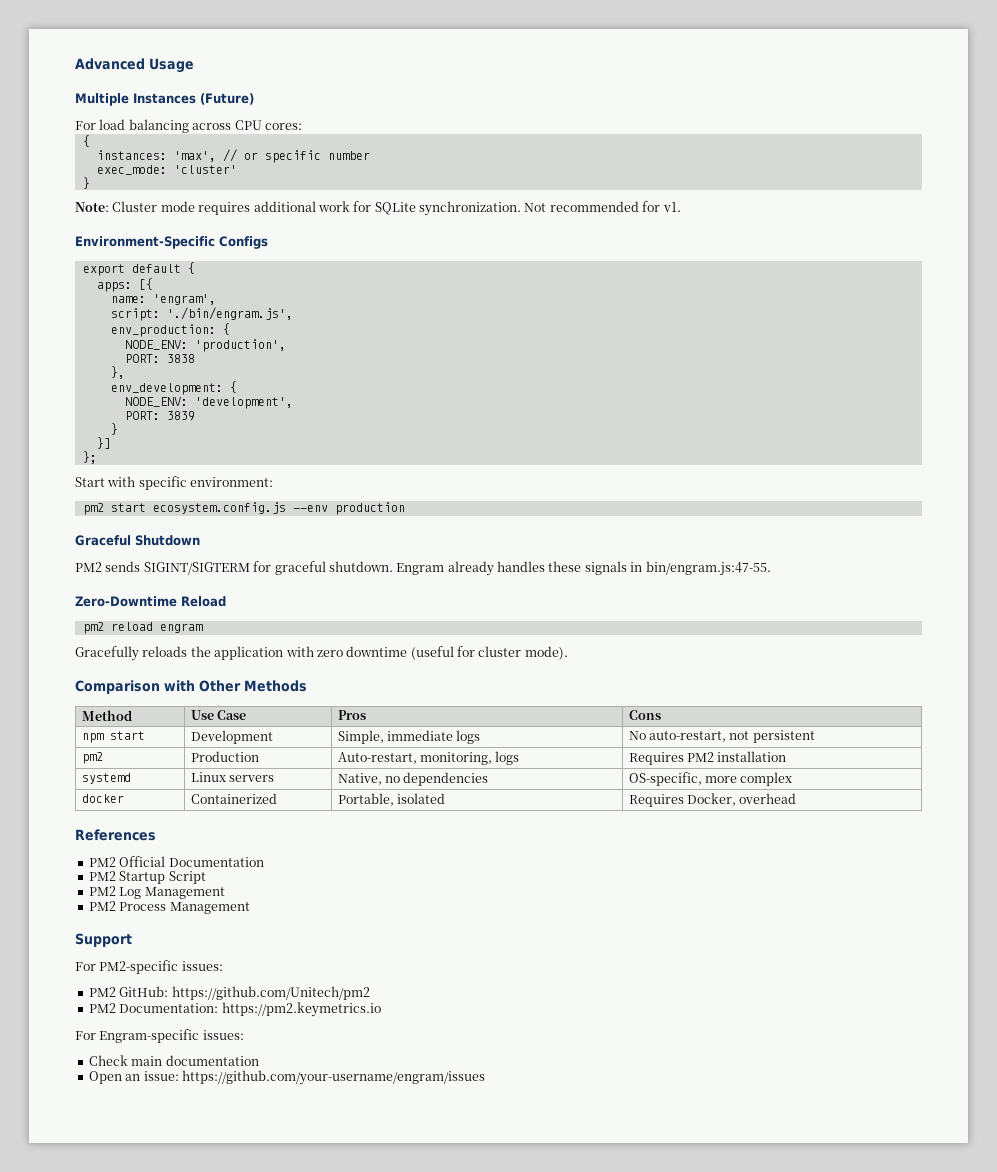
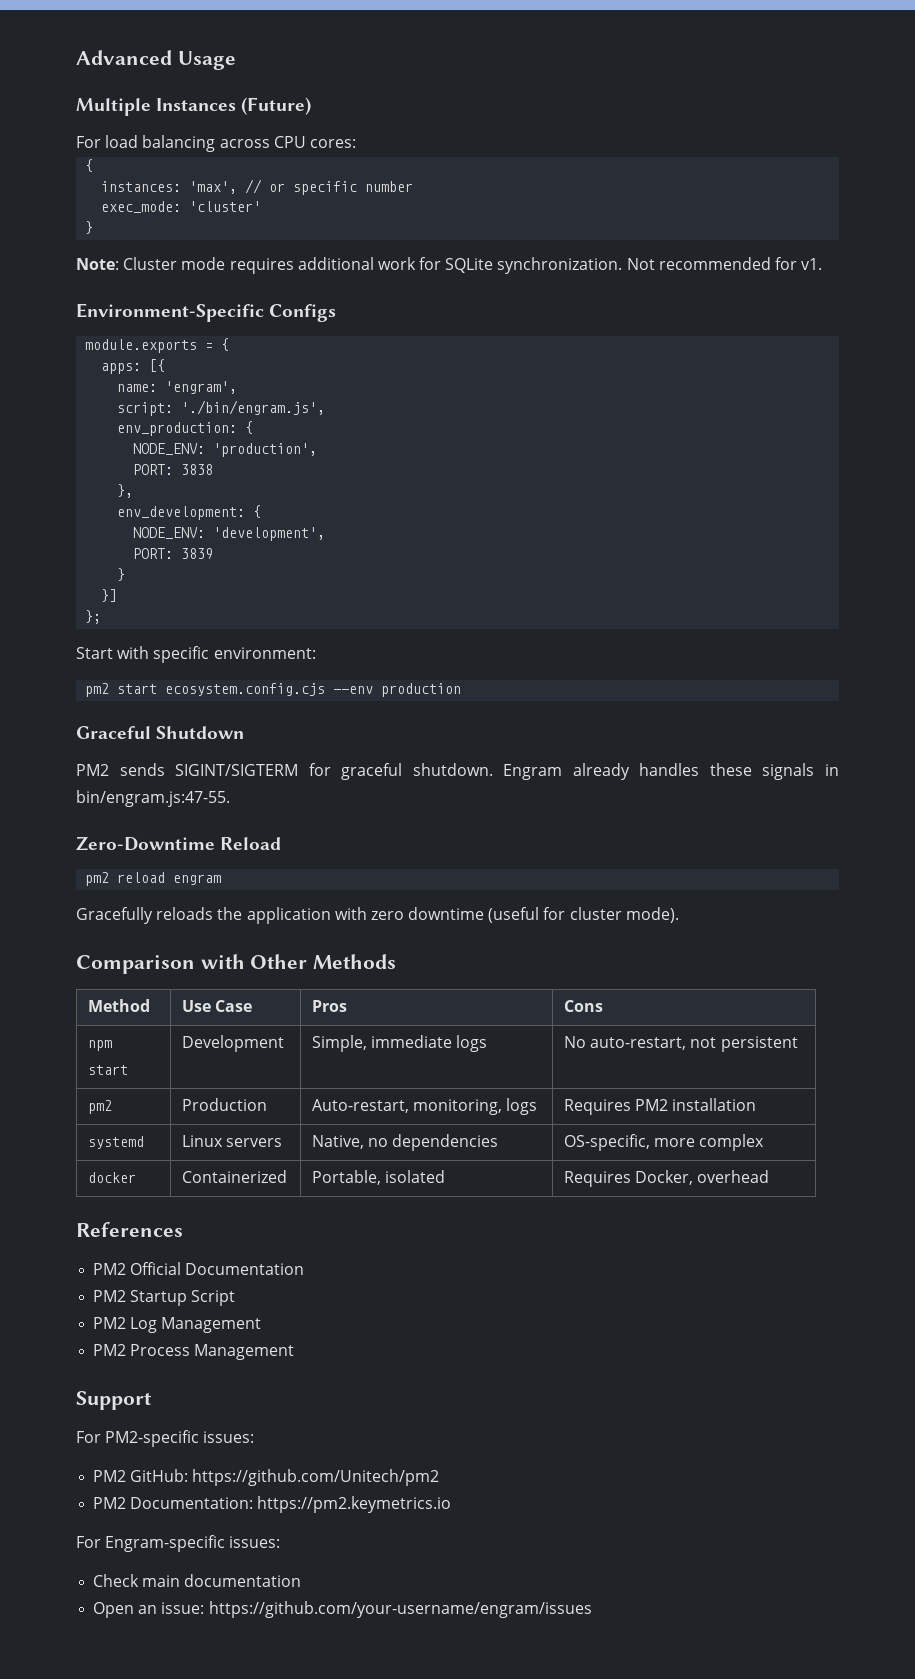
- export default {
+ module.exports = {
- pm2 start ecosystem.config.js --env production
+ pm2 start ecosystem.config.cjs --env production

